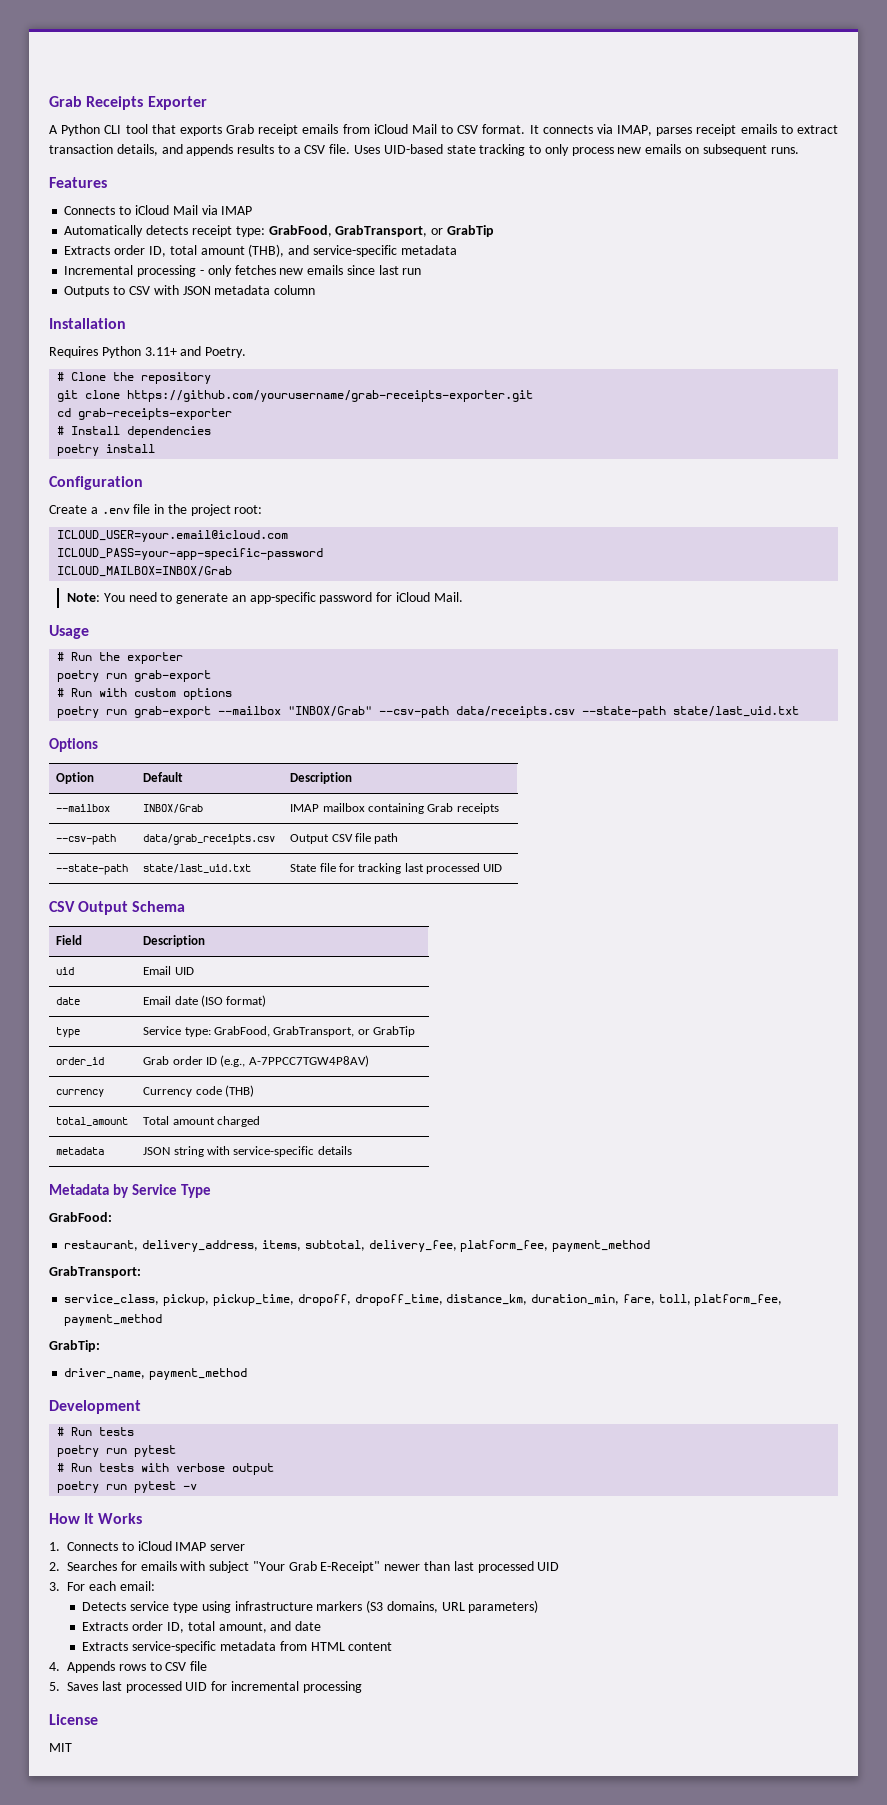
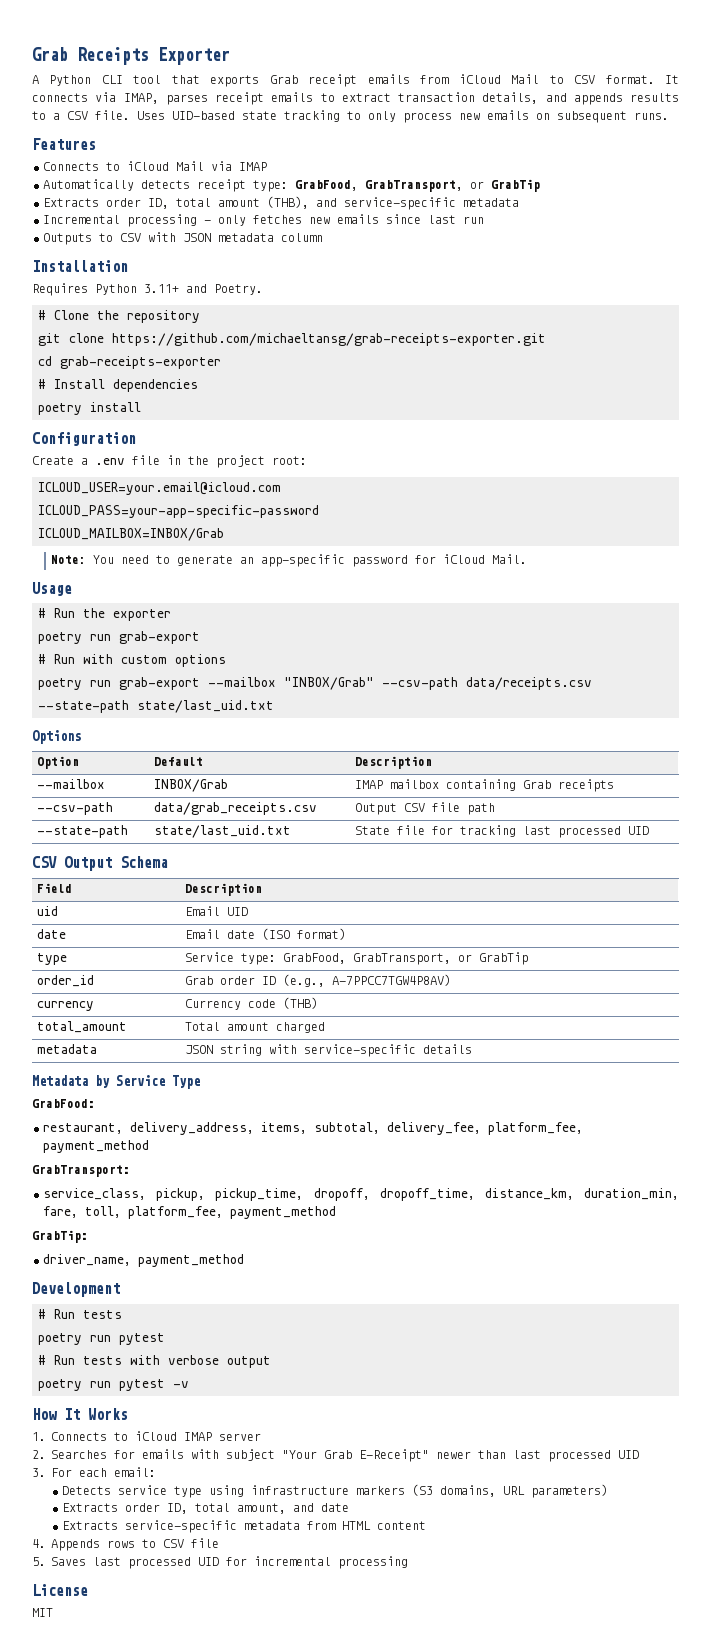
- git clone https://github.com/yourusername/grab-receipts-exporter.git
+ git clone https://github.com/michaeltansg/grab-receipts-exporter.git

